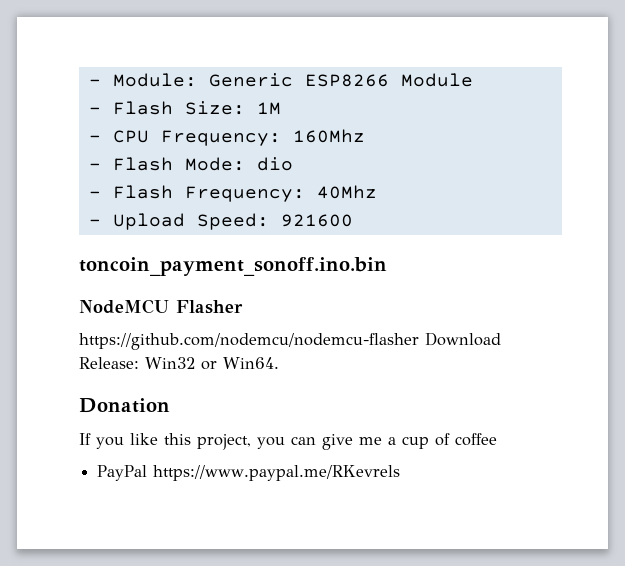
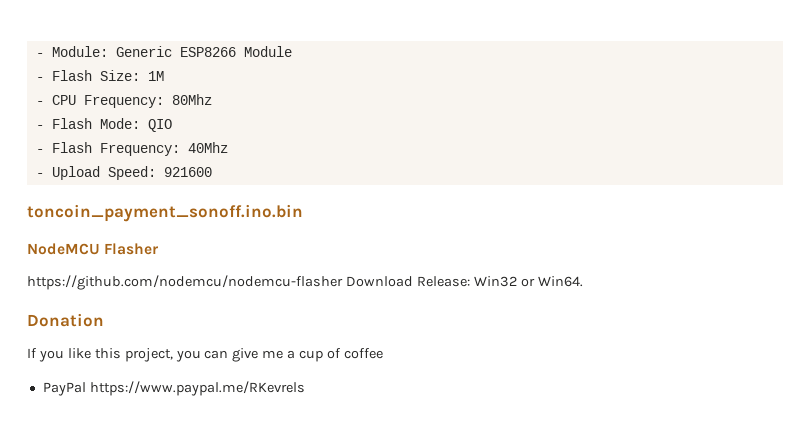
- - CPU Frequency: 160Mhz
+ - CPU Frequency: 80Mhz
- - Flash Mode: dio
+ - Flash Mode: QIO

